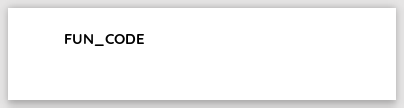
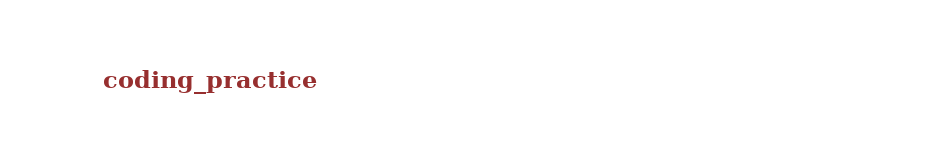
- FUN_CODE
+ coding_practice

